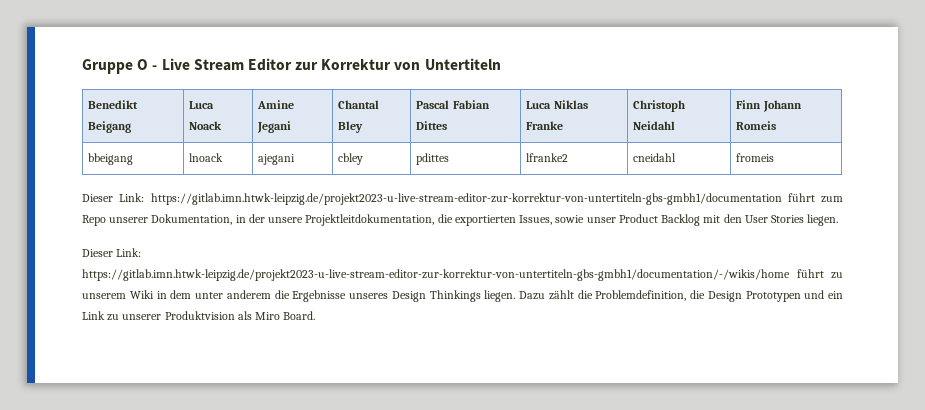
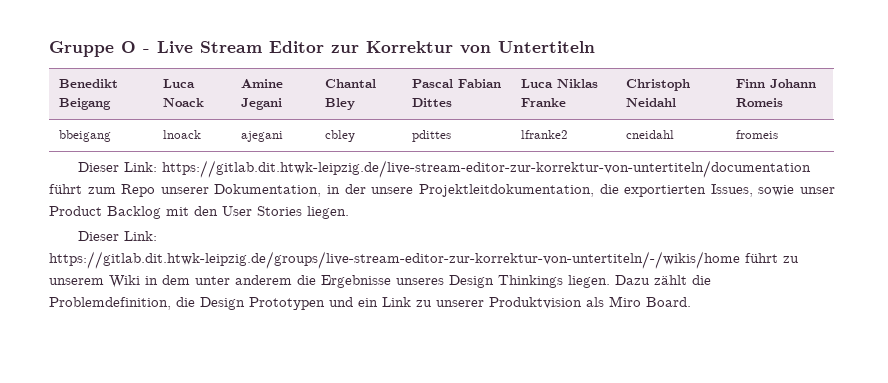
- Dieser Link: https://gitlab.imn.htwk-leipzig.de/projekt2023-u-live-stream-editor-zur-korrektur-von-untertiteln-gbs-gmbh1/documentation führt zum Repo unserer Dokumentation, in der unsere Projektleitdokumentation, die exportierten Issues, sowie unser Product Backlog mit den User Stories liegen.
+ Dieser Link: https://gitlab.dit.htwk-leipzig.de/live-stream-editor-zur-korrektur-von-untertiteln/documentation führt zum Repo unserer Dokumentation, in der unsere Projektleitdokumentation, die exportierten Issues, sowie unser Product Backlog mit den User Stories liegen.
- Dieser Link: https://gitlab.imn.htwk-leipzig.de/projekt2023-u-live-stream-editor-zur-korrektur-von-untertiteln-gbs-gmbh1/documentation/-/wikis/home führt zu unserem Wiki in dem unter anderem die Ergebnisse unseres Design Thinkings liegen.
+ Dieser Link: https://gitlab.dit.htwk-leipzig.de/groups/live-stream-editor-zur-korrektur-von-untertiteln/-/wikis/home führt zu unserem Wiki in dem unter anderem die Ergebnisse unseres Design Thinkings liegen.

